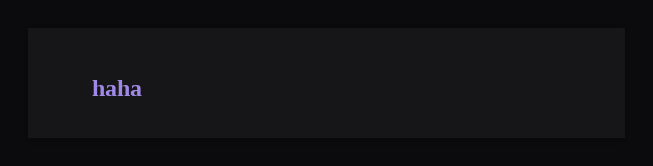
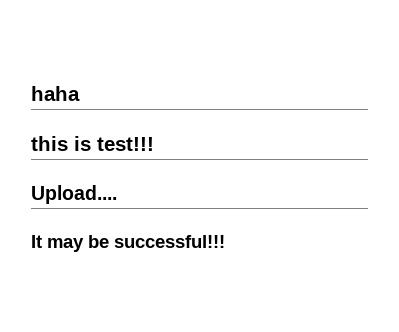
+ this is test!!!
+ Upload....
+ It may be successful!!!

